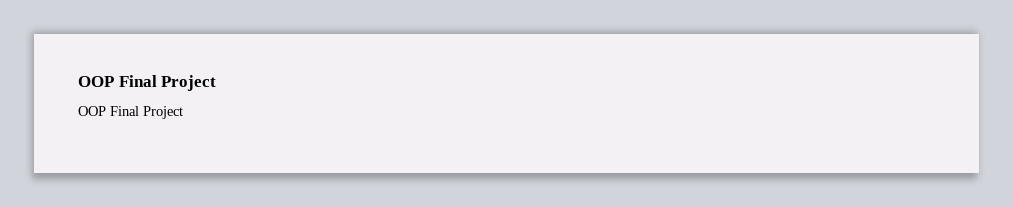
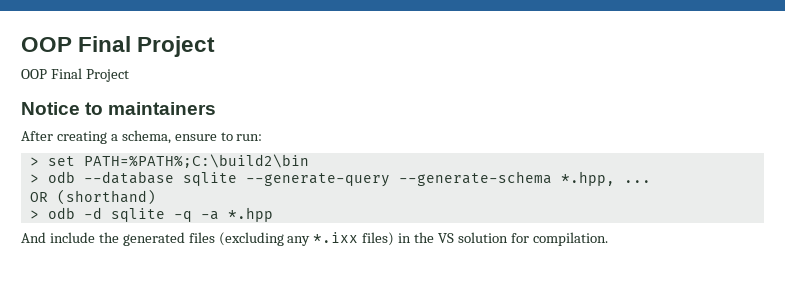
+ Notice to maintainers
+ After creating a schema, ensure to run:
+ > set PATH=%PATH%;C:\build2\bin
+ > odb --database sqlite --generate-query --generate-schema *.hpp, ...
+ OR (shorthand)
+ > odb -d sqlite -q -a *.hpp
+ And include the generated files (excluding any *.ixx files) in the VS solution for compilation.

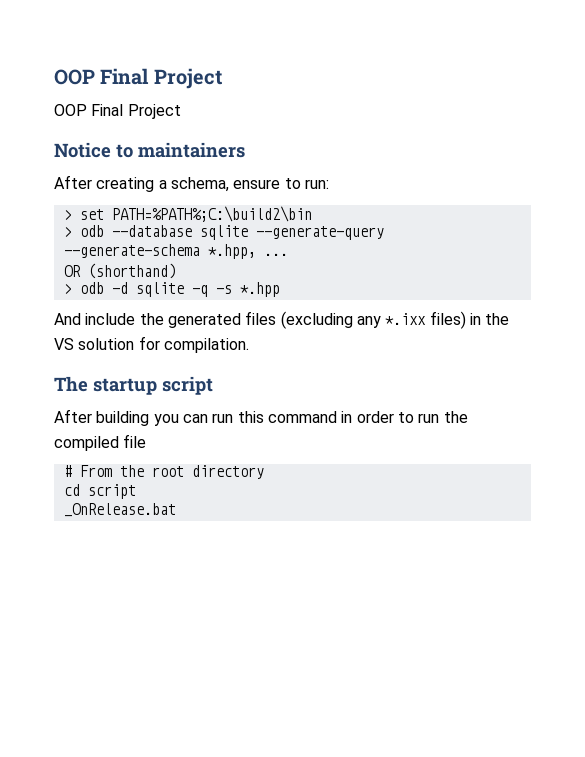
- > odb -d sqlite -q -a *.hpp
+ > odb -d sqlite -q -s *.hpp
+ The startup script
+ After building you can run this command in order to run the compiled file
+ # From the root directory
+ cd script
+ _OnRelease.bat

